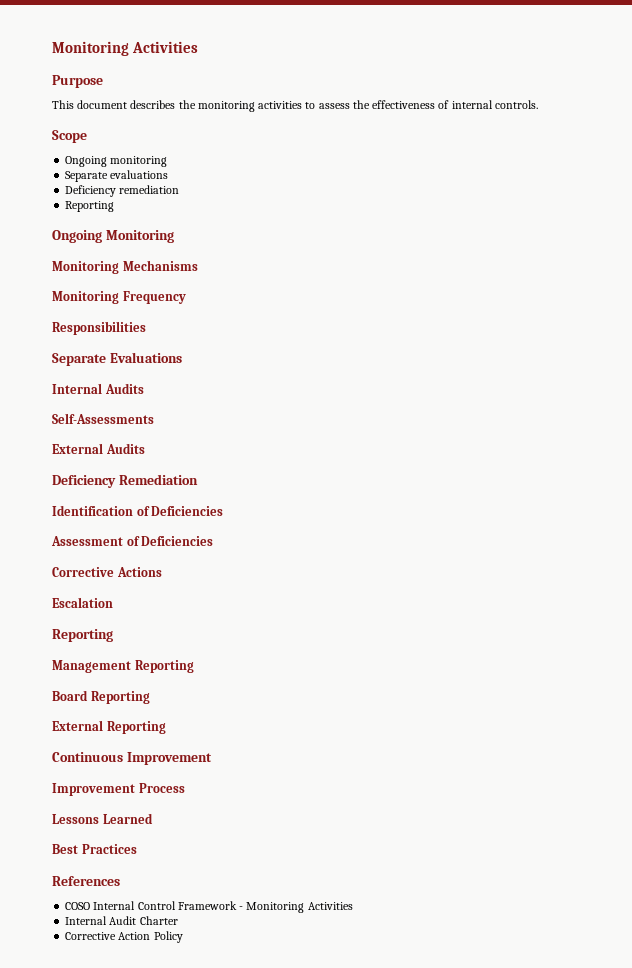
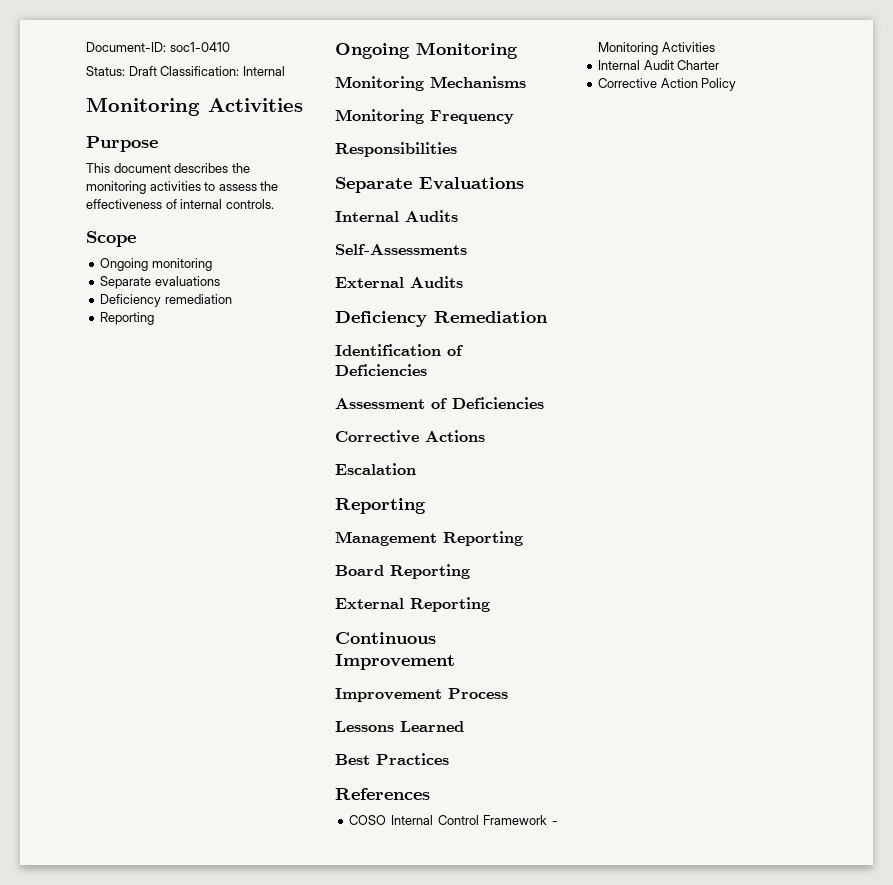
+ Document-ID: soc1-0410
+ Status: Draft Classification: Internal

